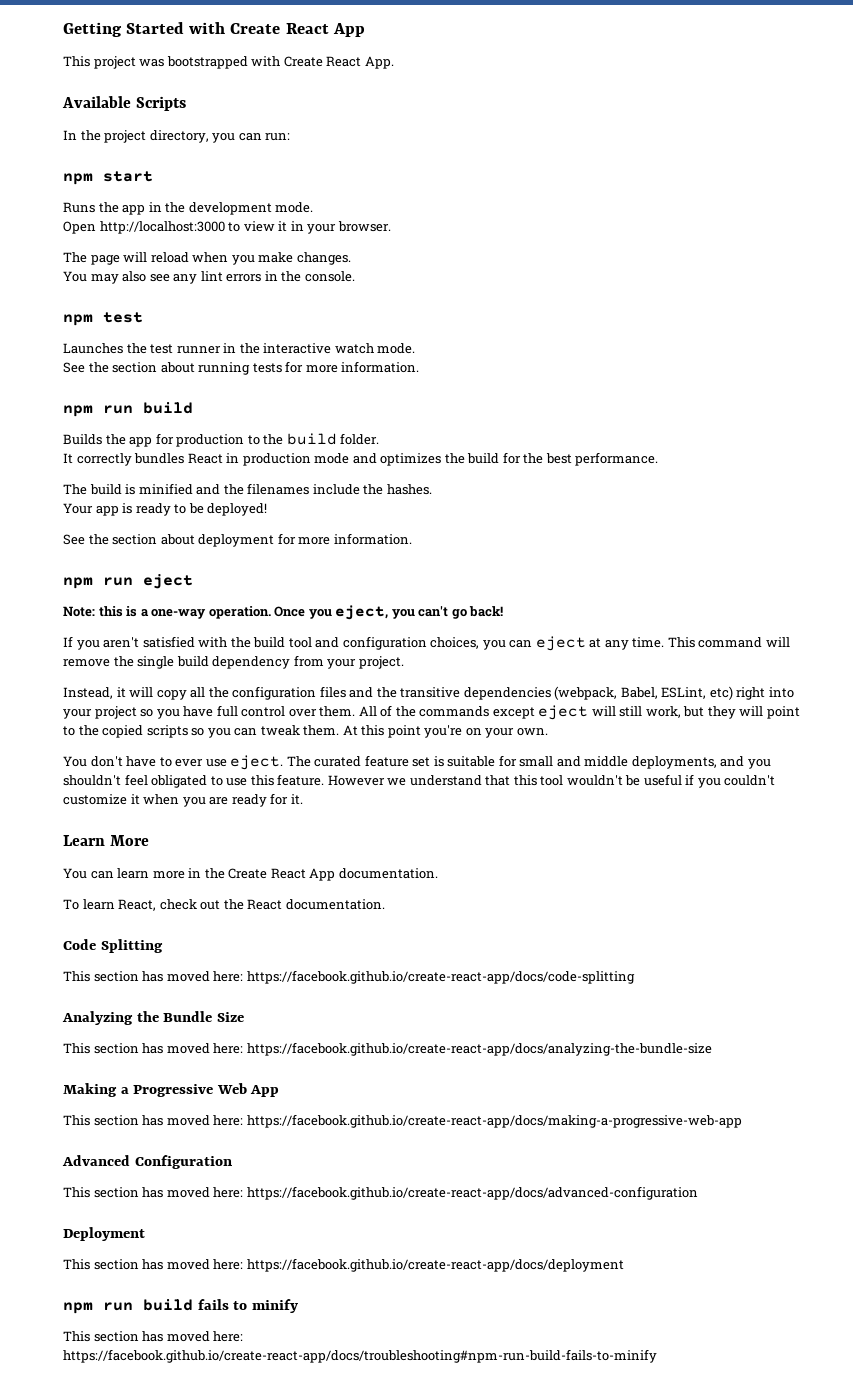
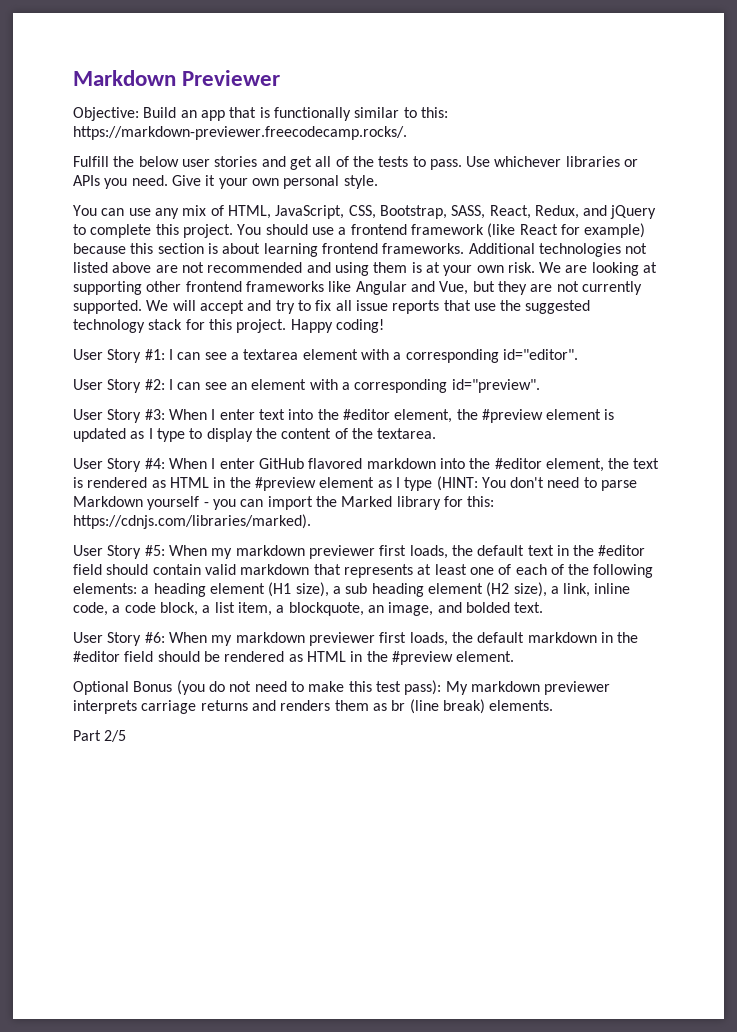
- Getting Started with Create React App
- This project was bootstrapped with Create React App.
- Available Scripts
- In the project directory, you can run:
- npm start
- Runs the app in the development mode.
- Open http://localhost:3000 to view it in your browser.
- The page will reload when you make changes.
- You may also see any lint errors in the console.
- npm test
- Launches the test runner in the interactive watch mode.
- See the section about running tests for more information.
- npm run build
- Builds the app for production to the build folder.
- It correctly bundles React in production mode and optimizes the build for the best performance.
- The build is minified and the filenames include the hashes.
- Your app is ready to be deployed!
- See the section about deployment for more information.
- npm run eject
- Note: this is a one-way operation. Once you eject, you can't go back!
- If you aren't satisfied with the build tool and configuration choices, you can eject at any time. This command will remove the single build dependency from your project.
- Instead, it will copy all the configuration files and the transitive dependencies (webpack, Babel, ESLint, etc) right into your project so you have full control over them. All of the commands except eject will still work, but they will point to the copied scripts so you can tweak them. At this point you're on your own.
- You don't have to ever use eject. The curated feature set is suitable for small and middle deployments, and you shouldn't feel obligated to use this feature. However we understand that this tool wouldn't be useful if you couldn't customize it when you are ready for it.
- Learn More
- You can learn more in the Create React App documentation.
- To learn React, check out the React documentation.
- Code Splitting
- This section has moved here: https://facebook.github.io/create-react-app/docs/code-splitting
- Analyzing the Bundle Size
- This section has moved here: https://facebook.github.io/create-react-app/docs/analyzing-the-bundle-size
- Making a Progressive Web App
- This section has moved here: https://facebook.github.io/create-react-app/docs/making-a-progressive-web-app
- Advanced Configuration
- This section has moved here: https://facebook.github.io/create-react-app/docs/advanced-configuration
- Deployment
- This section has moved here: https://facebook.github.io/create-react-app/docs/deployment
- npm run build fails to minify
- This section has moved here: https://facebook.github.io/create-react-app/docs/troubleshooting#npm-run-build-fails-to-minify
+ Markdown Previewer
+ Objective: Build an app that is functionally similar to this: https://markdown-previewer.freecodecamp.rocks/.
+ Fulfill the below user stories and get all of the tests to pass. Use whichever libraries or APIs you need. Give it your own personal style.
+ You can use any mix of HTML, JavaScript, CSS, Bootstrap, SASS, React, Redux, and jQuery to complete this project. You should use a frontend framework (like React for example) because this section is about learning frontend frameworks. Additional technologies not listed above are not recommended and using them is at your own risk. We are looking at supporting other frontend frameworks like Angular and Vue, but they are not currently supported. We will accept and try to fix all issue reports that use the suggested technology stack for this project. Happy coding!
+ User Story #1: I can see a textarea element with a corresponding id="editor".
+ User Story #2: I can see an element with a corresponding id="preview".
+ User Story #3: When I enter text into the #editor element, the #preview element is updated as I type to display the content of the textarea.
+ User Story #4: When I enter GitHub flavored markdown into the #editor element, the text is rendered as HTML in the #preview element as I type (HINT: You don't need to parse Markdown yourself - you can import the Marked library for this: https://cdnjs.com/libraries/marked).
+ User Story #5: When my markdown previewer first loads, the default text in the #editor field should contain valid markdown that represents at least one of each of the following elements: a heading element (H1 size), a sub heading element (H2 size), a link, inline code, a code block, a list item, a blockquote, an image, and bolded text.
+ User Story #6: When my markdown previewer first loads, the default markdown in the #editor field should be rendered as HTML in the #preview element.
+ Optional Bonus (you do not need to make this test pass): My markdown previewer interprets carriage returns and renders them as br (line break) elements.
+ Part 2/5

